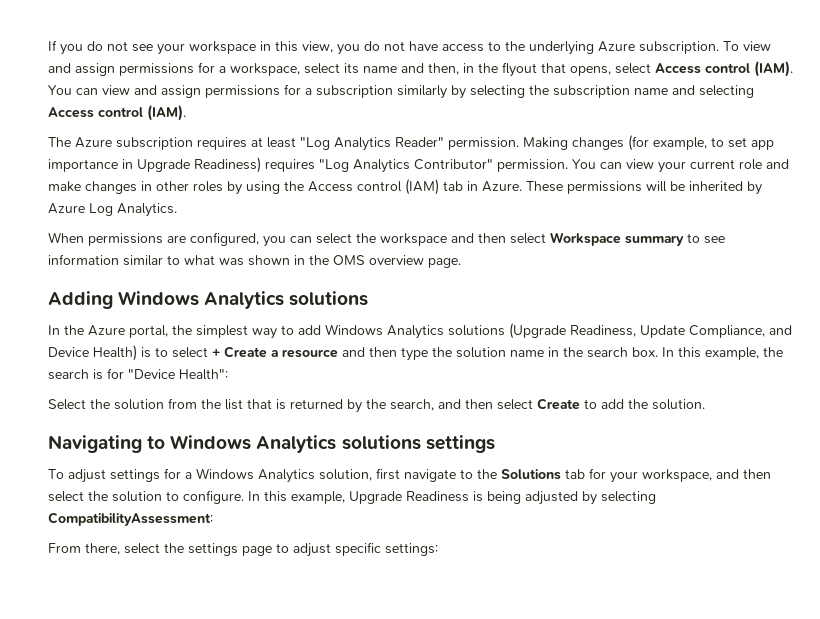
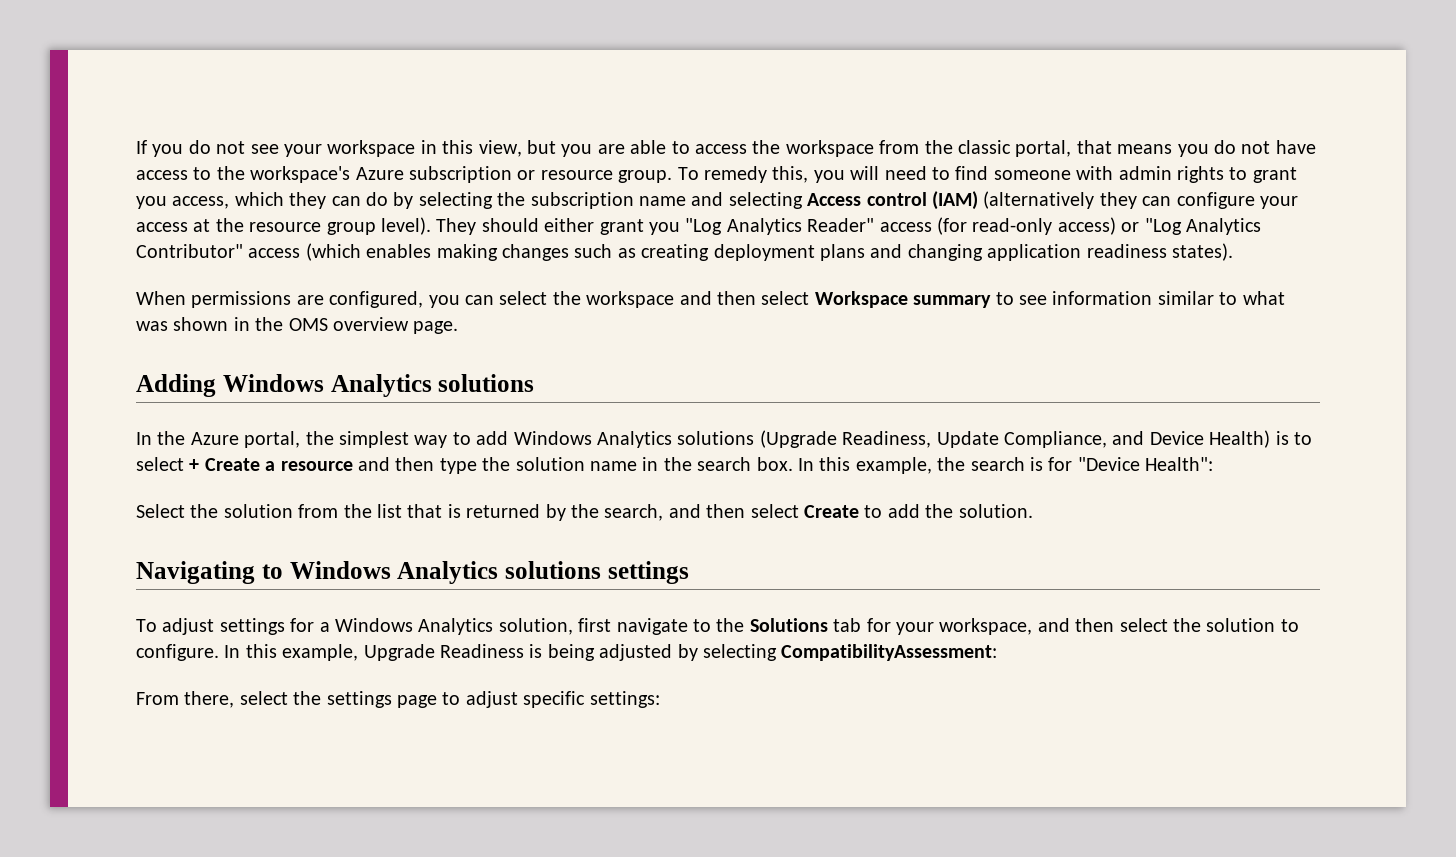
- If you do not see your workspace in this view, you do not have access to the underlying Azure subscription. To view and assign permissions for a workspace, select its name and then, in the flyout that opens, select Access control (IAM). You can view and assign permissions for a subscription similarly by selecting the subscription name and selecting Access control (IAM).
- The Azure subscription requires at least "Log Analytics Reader" permission. Making changes (for example, to set app importance in Upgrade Readiness) requires "Log Analytics Contributor" permission. You can view your current role and make changes in other roles by using the Access control (IAM) tab in Azure. These permissions will be inherited by Azure Log Analytics.
+ If you do not see your workspace in this view, but you are able to access the workspace from the classic portal, that means you do not have access to the workspace's Azure subscription or resource group. To remedy this, you will need to find someone with admin rights to grant you access, which they can do by selecting the subscription name and selecting Access control (IAM) (alternatively they can configure your access at the resource group level). They should either grant you "Log Analytics Reader" access (for read-only access) or "Log Analytics Contributor" access (which enables making changes such as creating deployment plans and changing application readiness states).

